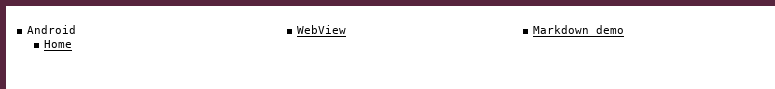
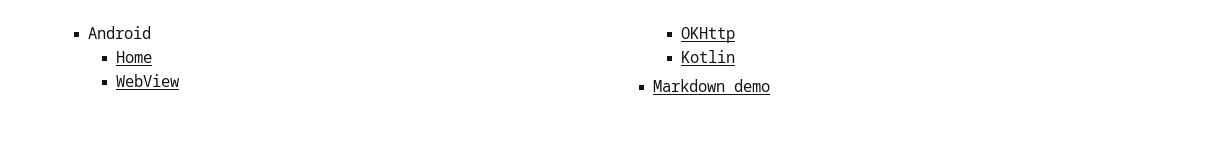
+ OKHttp
+ Kotlin

